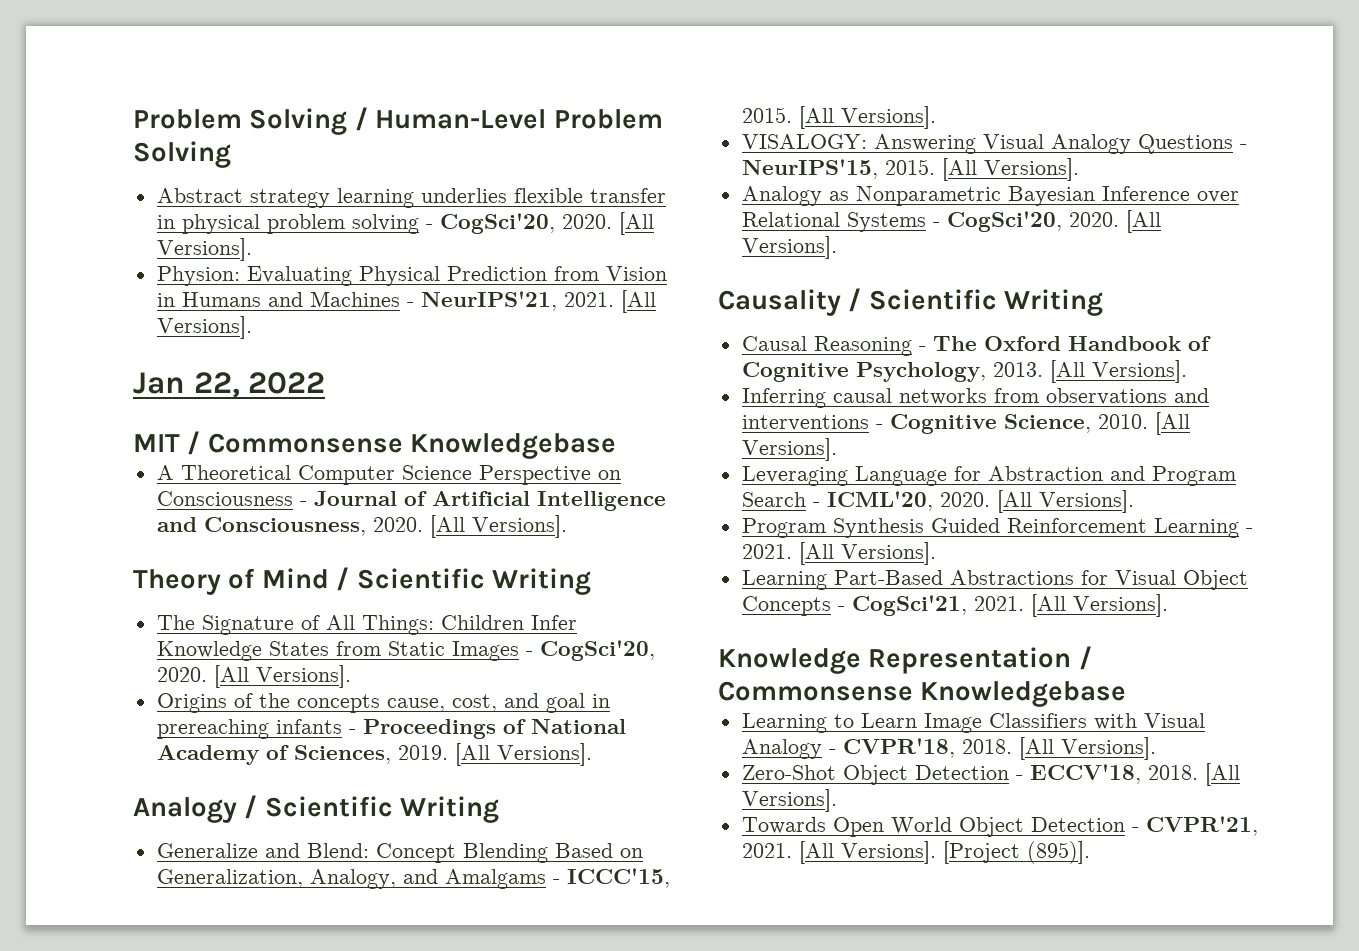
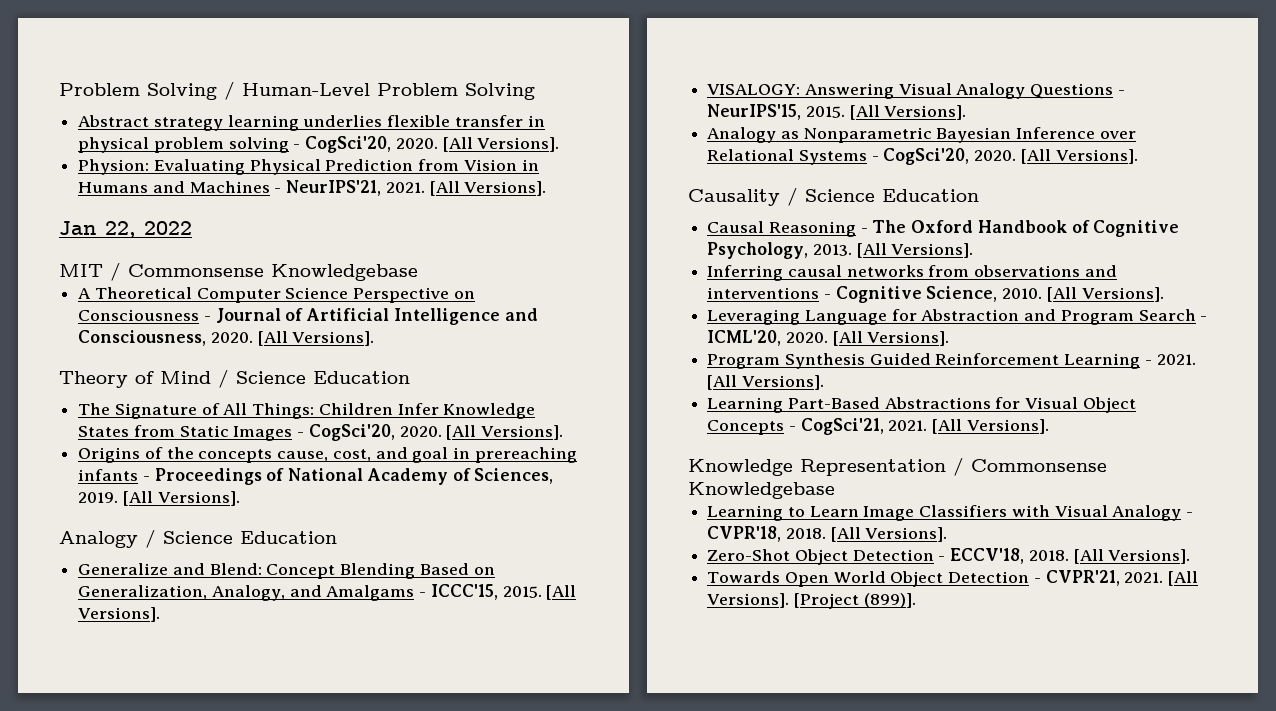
- Theory of Mind / Scientific Writing
+ Theory of Mind / Science Education
- Analogy / Scientific Writing
+ Analogy / Science Education
- Causality / Scientific Writing
+ Causality / Science Education
- [Project (895)].
+ [Project (899)].

